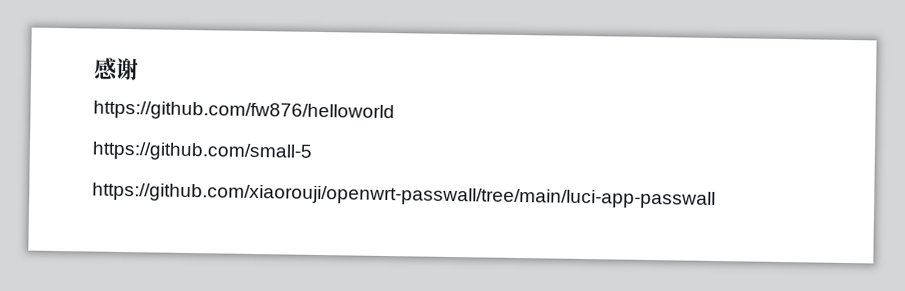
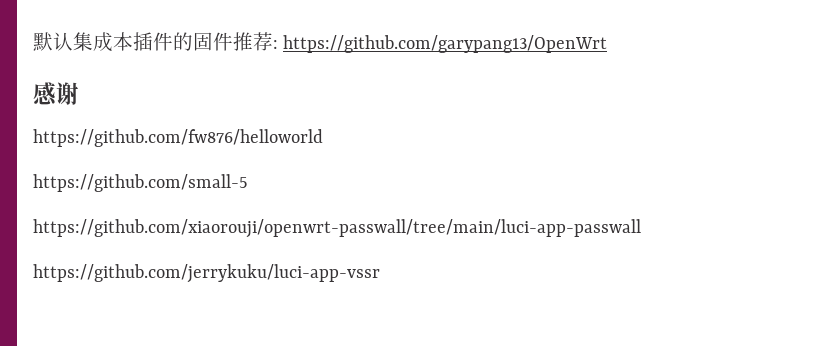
+ 默认集成本插件的固件推荐: https://github.com/garypang13/OpenWrt
+ https://github.com/jerrykuku/luci-app-vssr

